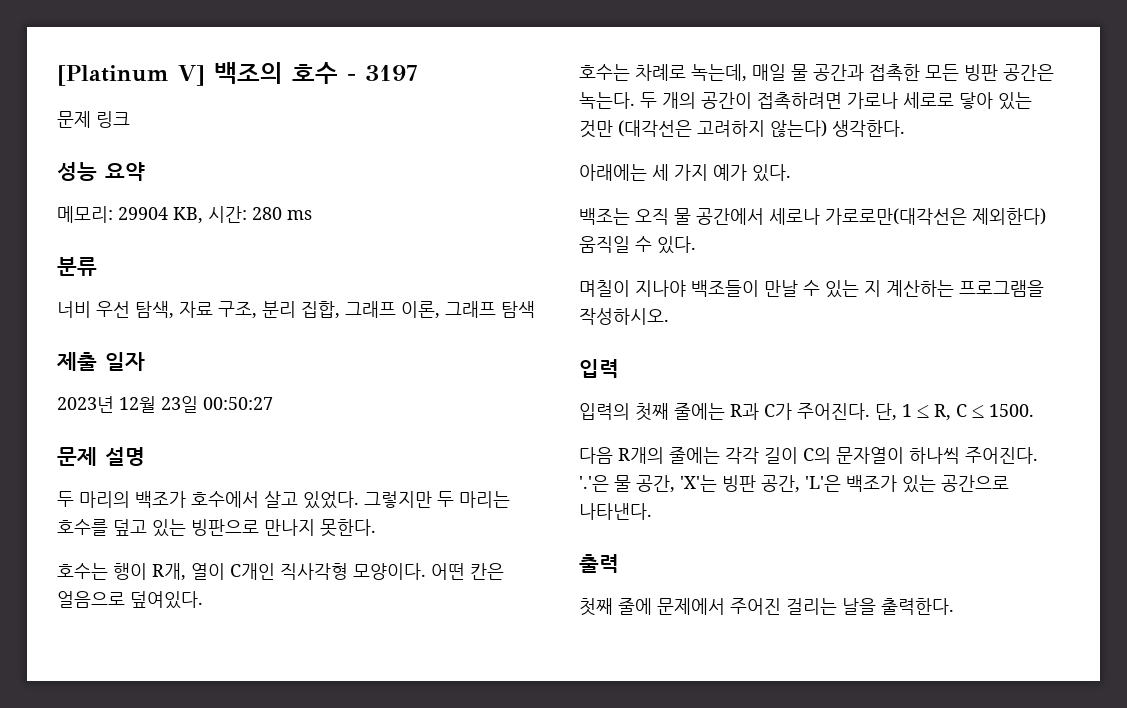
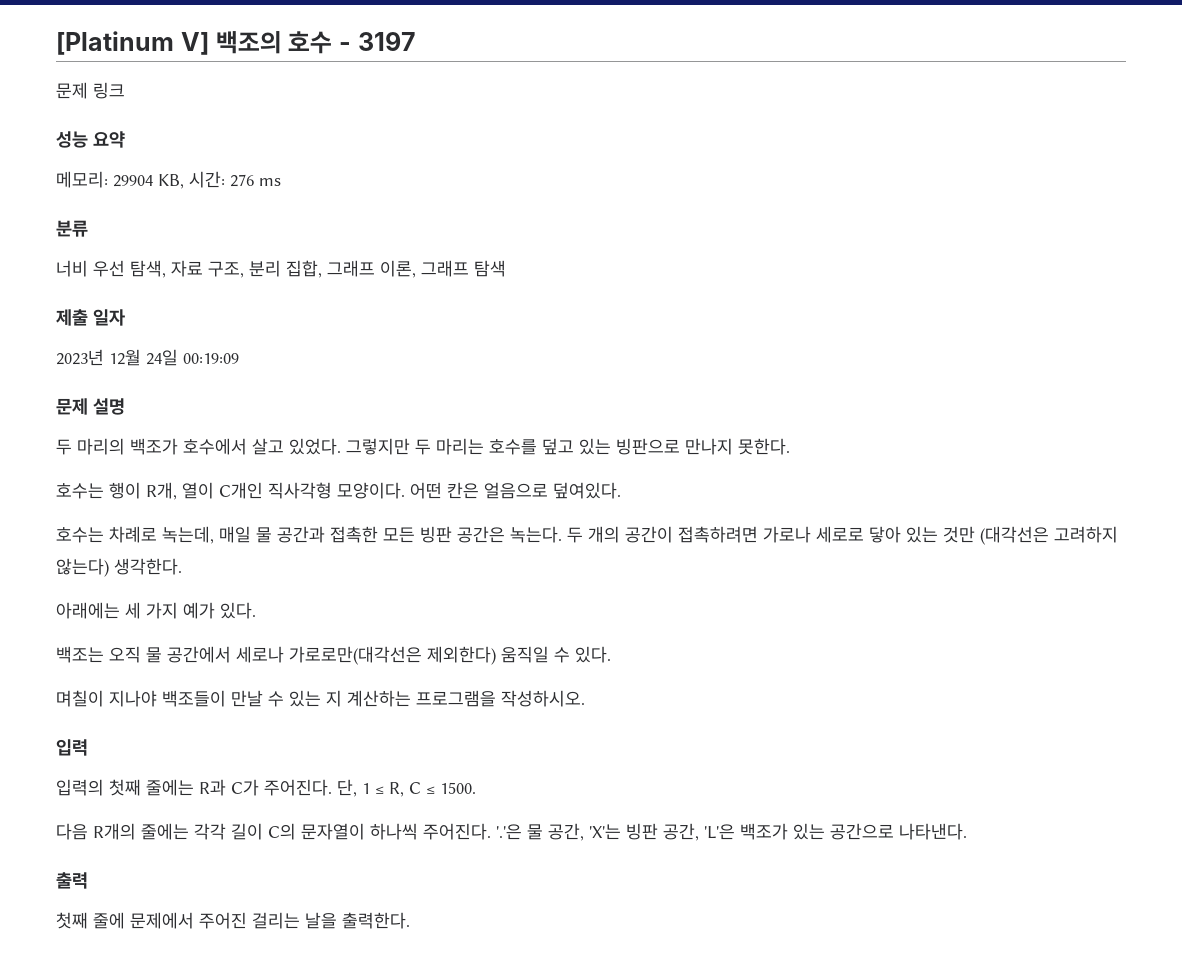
- 메모리: 29904 KB, 시간: 280 ms
+ 메모리: 29904 KB, 시간: 276 ms
- 2023년 12월 23일 00:50:27
+ 2023년 12월 24일 00:19:09

